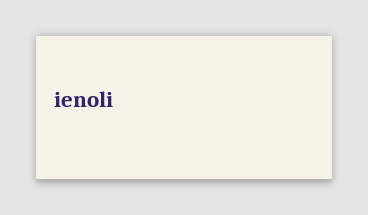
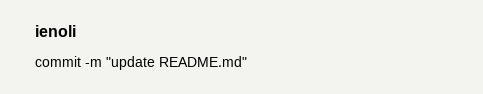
+ commit -m "update README.md"

